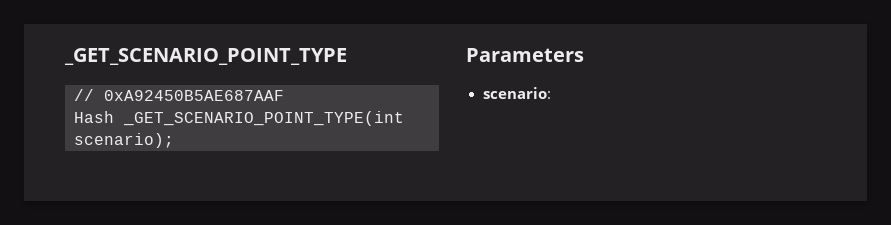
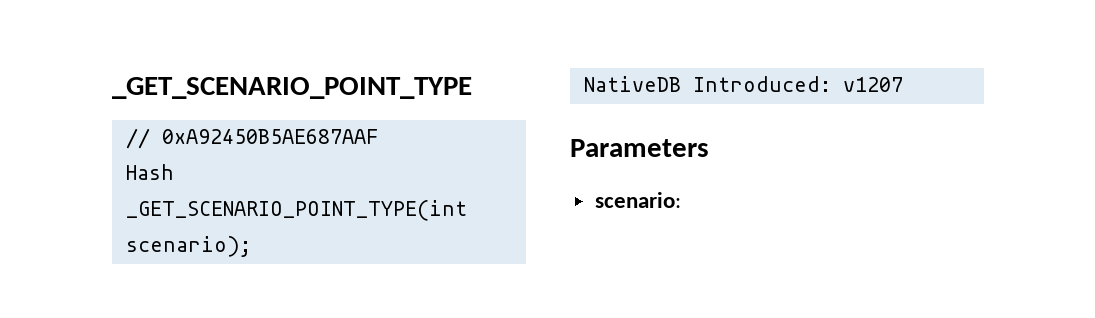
+ NativeDB Introduced: v1207

